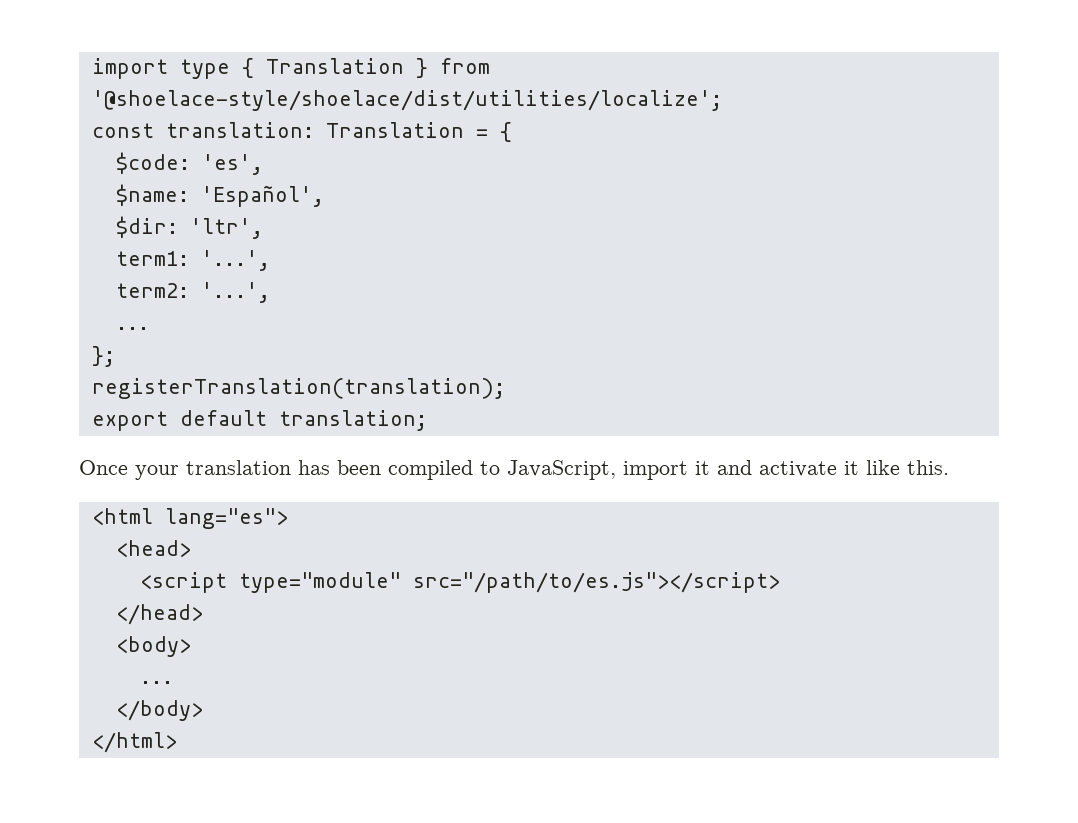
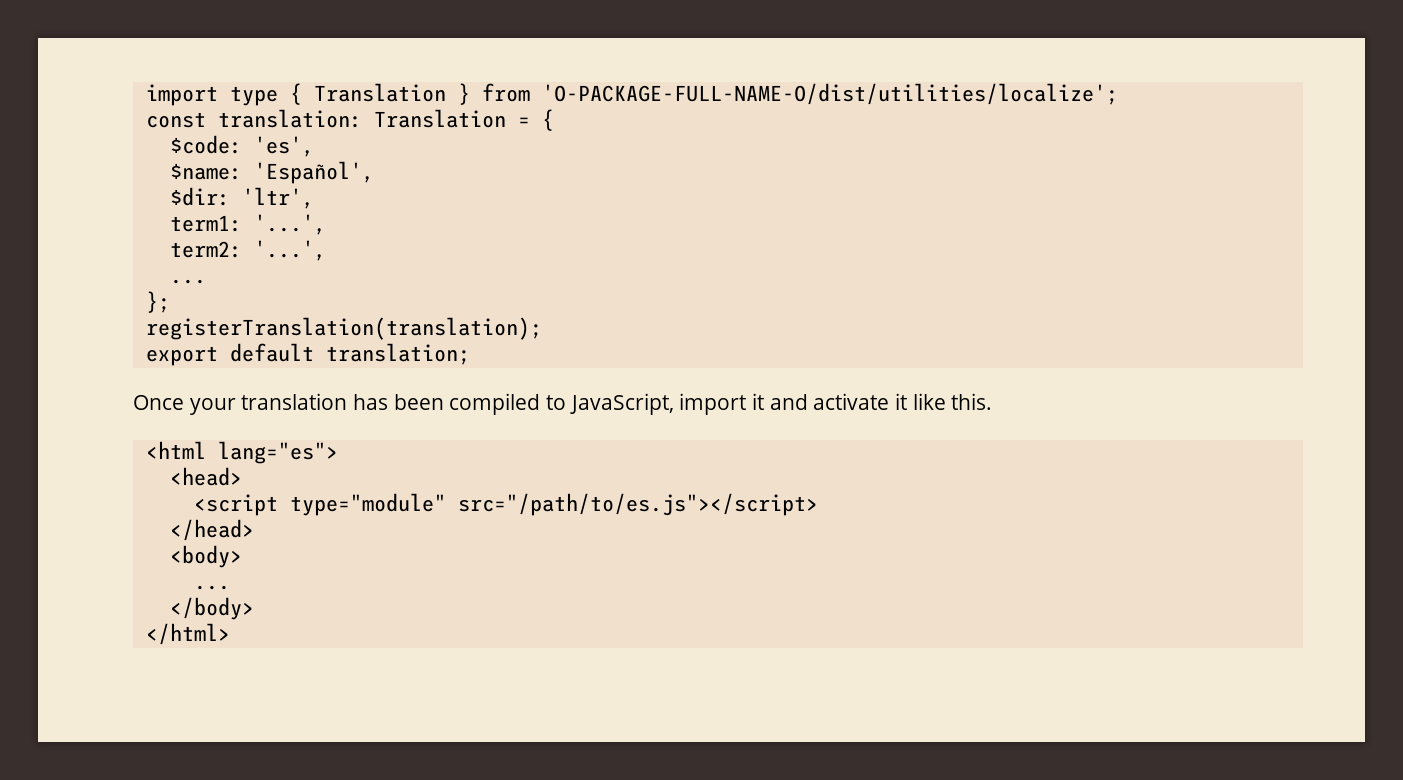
- import type { Translation } from '@shoelace-style/shoelace/dist/utilities/localize';
+ import type { Translation } from 'O-PACKAGE-FULL-NAME-O/dist/utilities/localize';

